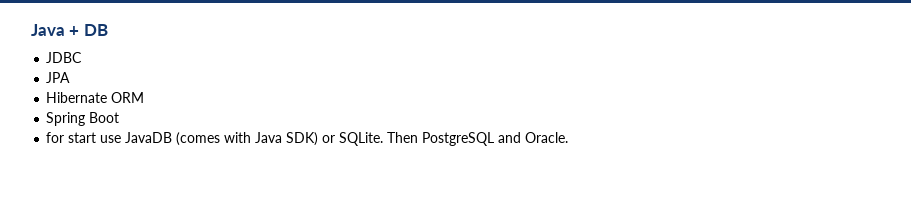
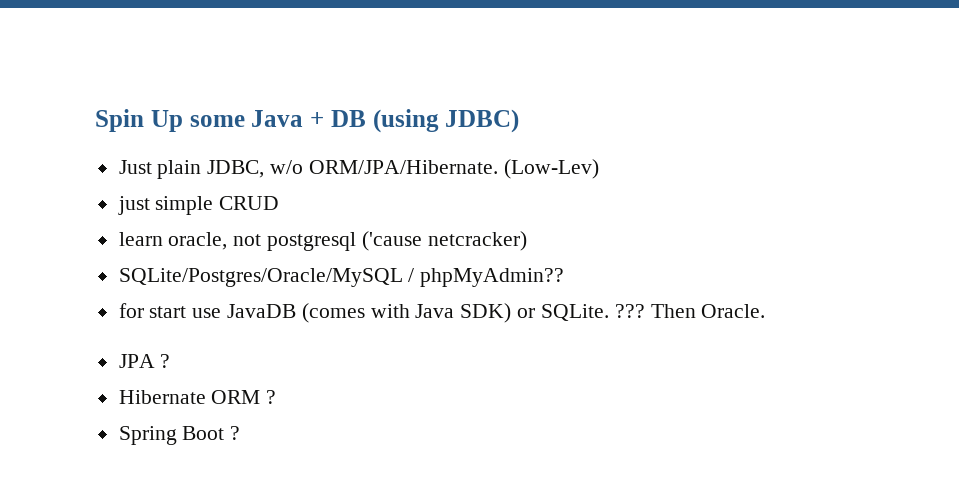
- Java + DB
- JDBC
- JPA
- Hibernate ORM
- Spring Boot
+ Spin Up some Java + DB (using JDBC)
+ Just plain JDBC, w/o ORM/JPA/Hibernate. (Low-Lev)
+ just simple CRUD
+ learn oracle, not postgresql ('cause netcracker)
+ SQLite/Postgres/Oracle/MySQL / phpMyAdmin??
- Then PostgreSQL and Oracle.
+ ??? Then Oracle.
+ JPA ?
+ Hibernate ORM ?
+ Spring Boot ?

